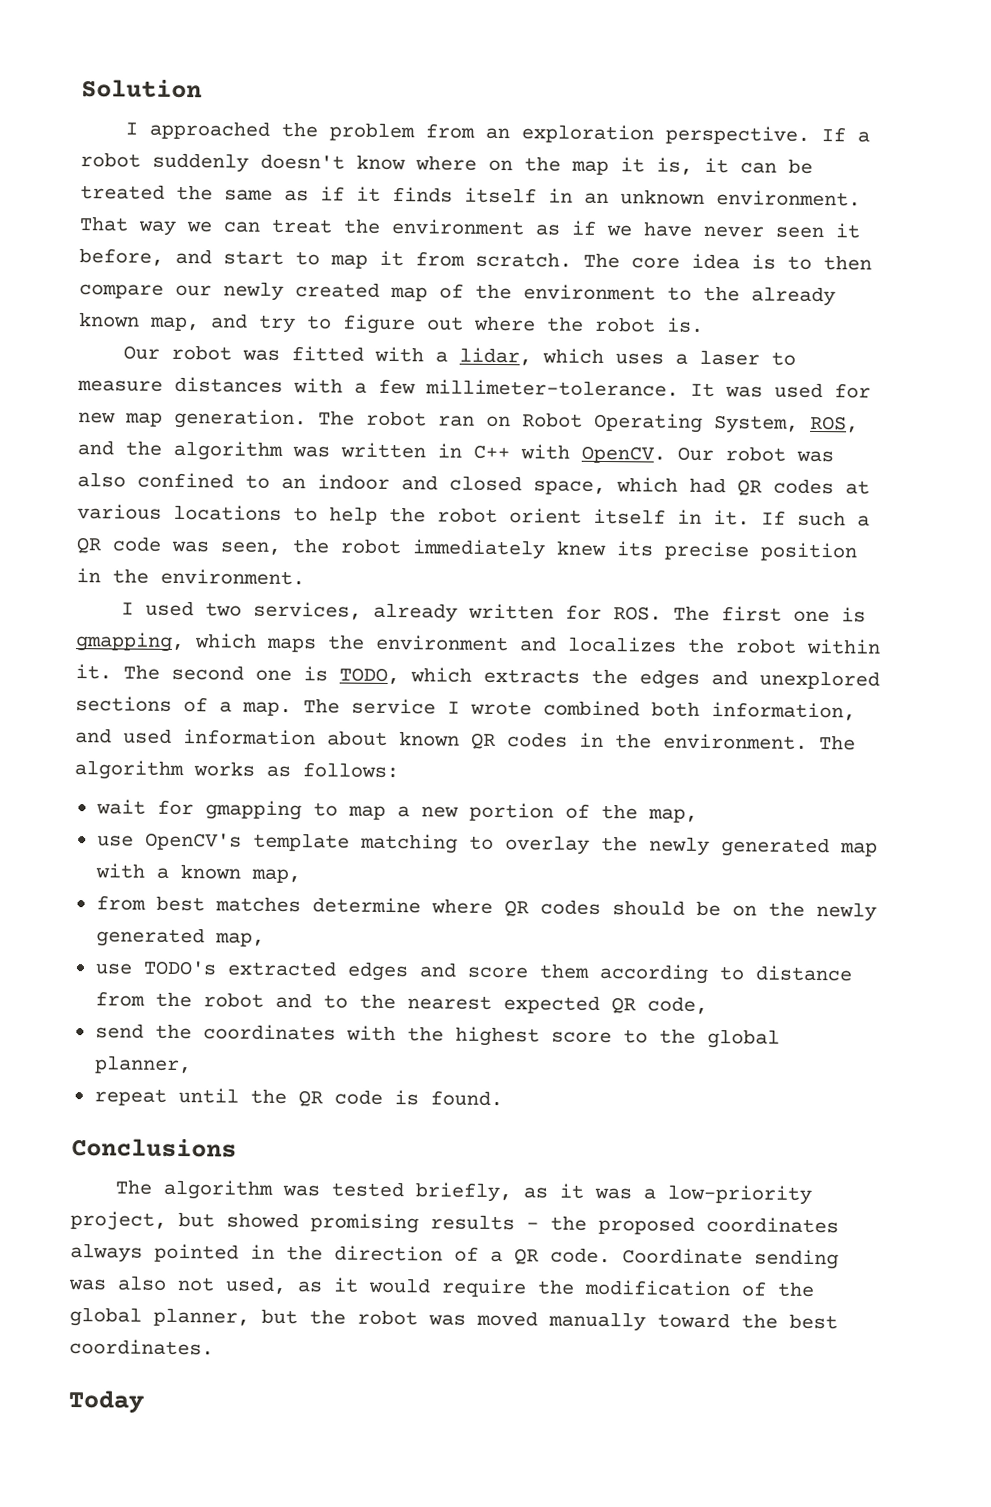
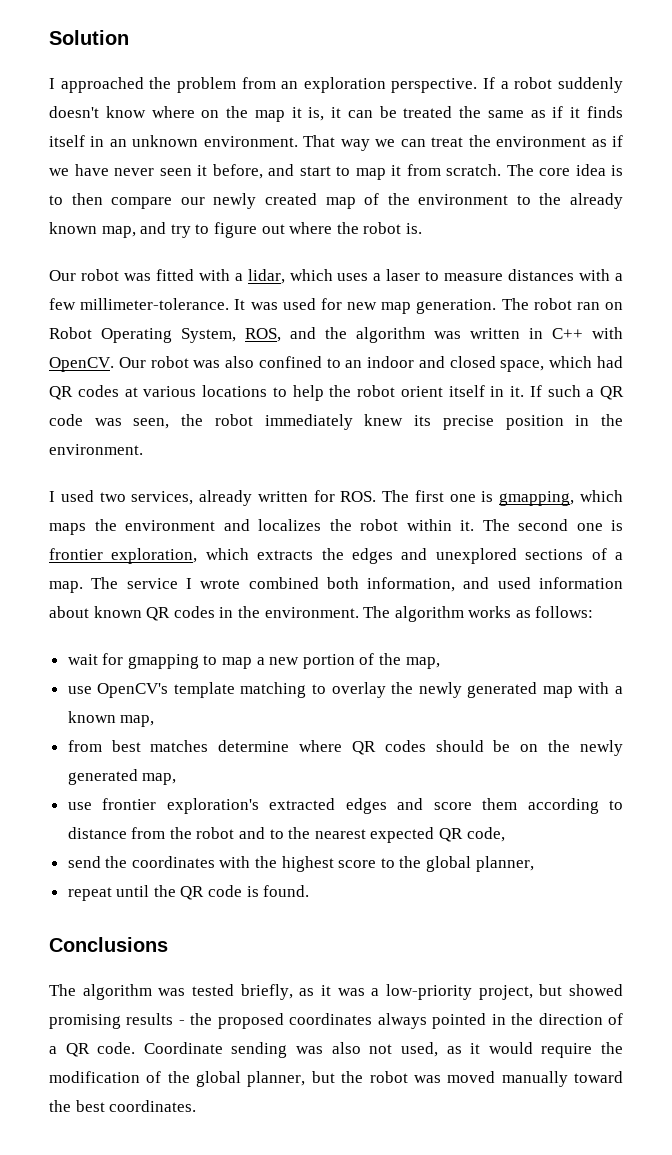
- The second one is TODO, which extracts the edges and unexplored sections of a map.
+ The second one is frontier exploration, which extracts the edges and unexplored sections of a map.
- use TODO's extracted edges and score them according to distance from the robot and to the nearest expected QR code,
+ use frontier exploration's extracted edges and score them according to distance from the robot and to the nearest expected QR code,
- Today

